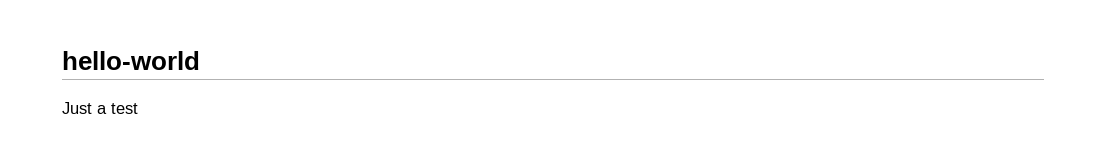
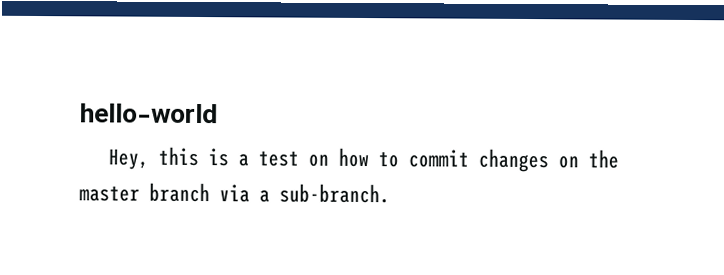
- Just a test
+ Hey, this is a test on how to commit changes on the master branch via a sub-branch.

